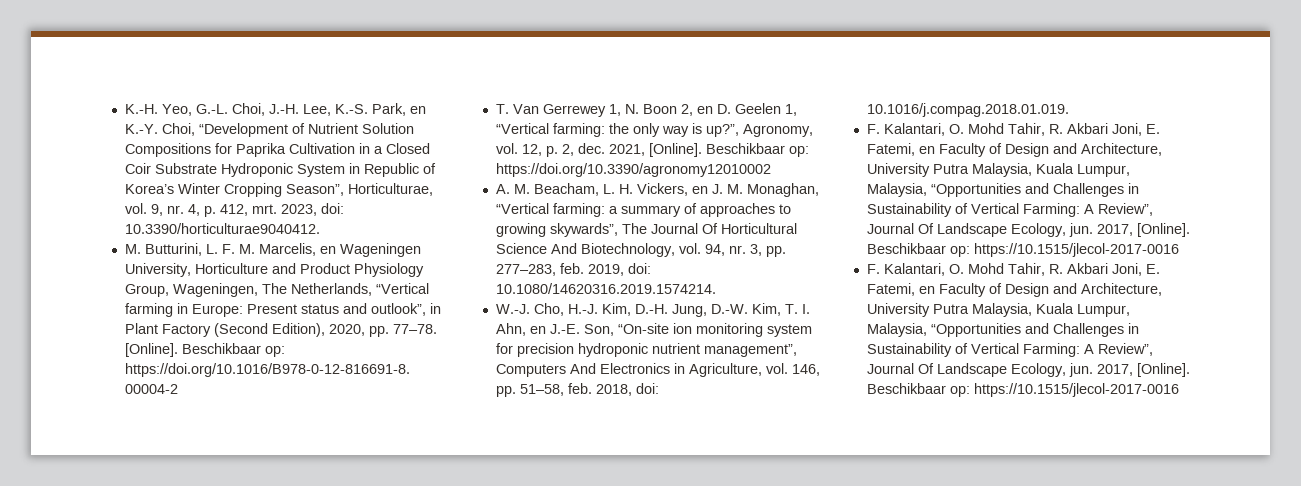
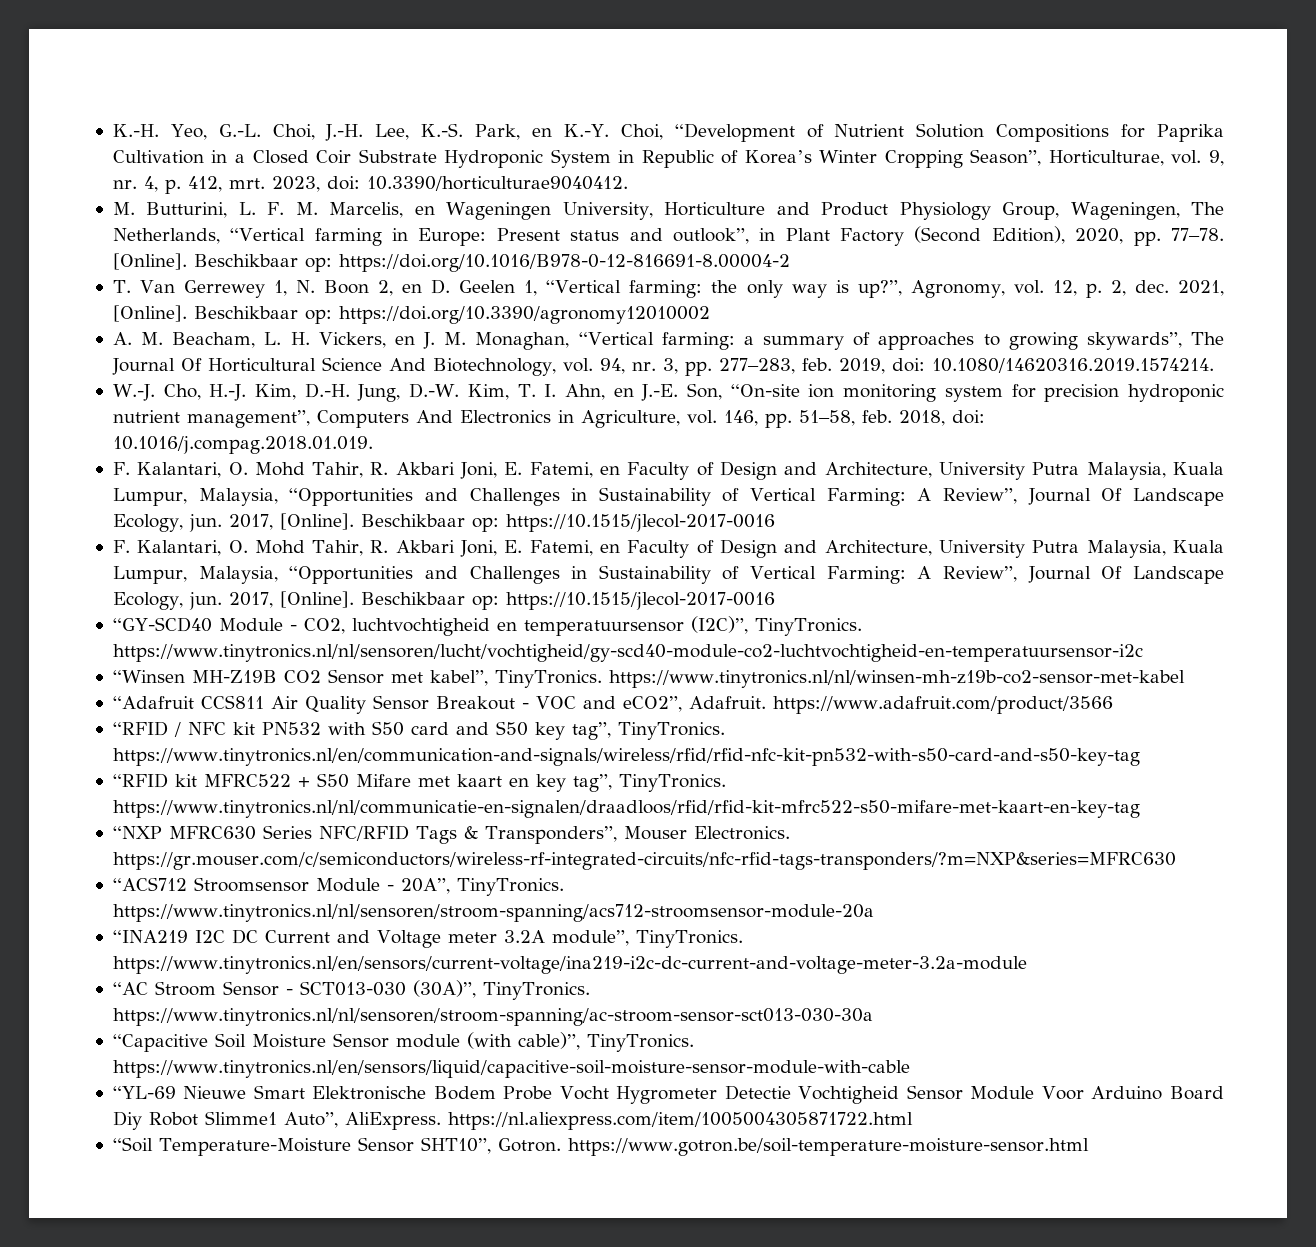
+ “GY-SCD40 Module - CO2, luchtvochtigheid en temperatuursensor (I2C)”, TinyTronics. https://www.tinytronics.nl/nl/sensoren/lucht/vochtigheid/gy-scd40-module-co2-luchtvochtigheid-en-temperatuursensor-i2c
+ “Winsen MH-Z19B CO2 Sensor met kabel”, TinyTronics. https://www.tinytronics.nl/nl/winsen-mh-z19b-co2-sensor-met-kabel
+ “Adafruit CCS811 Air Quality Sensor Breakout - VOC and eCO2”, Adafruit. https://www.adafruit.com/product/3566
+ “RFID / NFC kit PN532 with S50 card and S50 key tag”, TinyTronics. https://www.tinytronics.nl/en/communication-and-signals/wireless/rfid/rfid-nfc-kit-pn532-with-s50-card-and-s50-key-tag
+ “RFID kit MFRC522 + S50 Mifare met kaart en key tag”, TinyTronics. https://www.tinytronics.nl/nl/communicatie-en-signalen/draadloos/rfid/rfid-kit-mfrc522-s50-mifare-met-kaart-en-key-tag
+ “NXP MFRC630 Series NFC/RFID Tags & Transponders”, Mouser Electronics. https://gr.mouser.com/c/semiconductors/wireless-rf-integrated-circuits/nfc-rfid-tags-transponders/?m=NXP&series=MFRC630
+ “ACS712 Stroomsensor Module - 20A”, TinyTronics. https://www.tinytronics.nl/nl/sensoren/stroom-spanning/acs712-stroomsensor-module-20a
+ “INA219 I2C DC Current and Voltage meter 3.2A module”, TinyTronics. https://www.tinytronics.nl/en/sensors/current-voltage/ina219-i2c-dc-current-and-voltage-meter-3.2a-module
+ “AC Stroom Sensor - SCT013-030 (30A)”, TinyTronics. https://www.tinytronics.nl/nl/sensoren/stroom-spanning/ac-stroom-sensor-sct013-030-30a
+ “Capacitive Soil Moisture Sensor module (with cable)”, TinyTronics. https://www.tinytronics.nl/en/sensors/liquid/capacitive-soil-moisture-sensor-module-with-cable
+ “YL-69 Nieuwe Smart Elektronische Bodem Probe Vocht Hygrometer Detectie Vochtigheid Sensor Module Voor Arduino Board Diy Robot Slimme1 Auto”, AliExpress. https://nl.aliexpress.com/item/1005004305871722.html
+ “Soil Temperature-Moisture Sensor SHT10”, Gotron. https://www.gotron.be/soil-temperature-moisture-sensor.html

